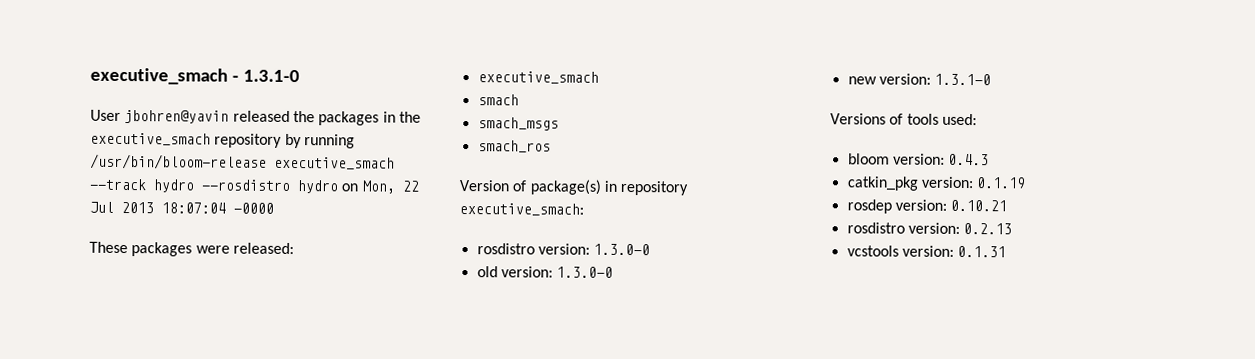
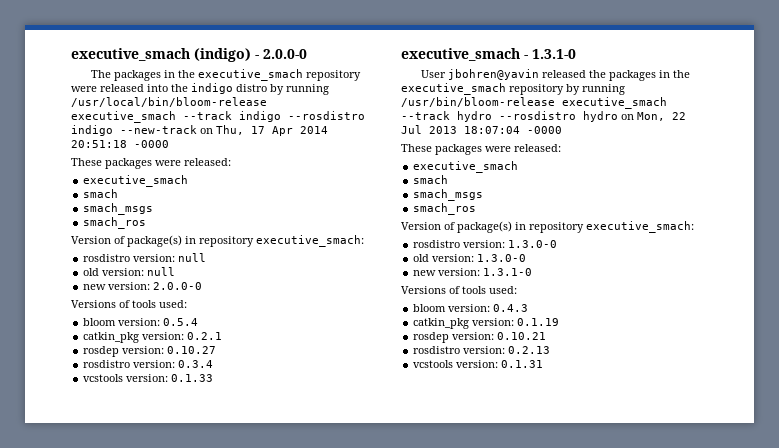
+ executive_smach (indigo) - 2.0.0-0
+ The packages in the executive_smach repository were released into the indigo distro by running /usr/local/bin/bloom-release executive_smach --track indigo --rosdistro indigo --new-track on Thu, 17 Apr 2014 20:51:18 -0000
+ These packages were released:
+ executive_smach
+ smach
+ smach_msgs
+ smach_ros
+ Version of package(s) in repository executive_smach:
+ rosdistro version: null
+ old version: null
+ new version: 2.0.0-0
+ Versions of tools used:
+ bloom version: 0.5.4
+ catkin_pkg version: 0.2.1
+ rosdep version: 0.10.27
+ rosdistro version: 0.3.4
+ vcstools version: 0.1.33

